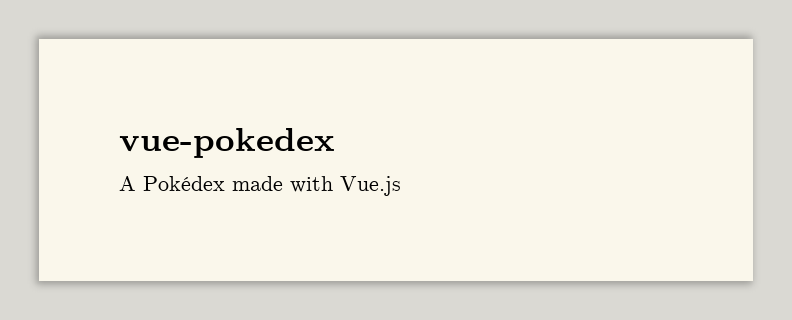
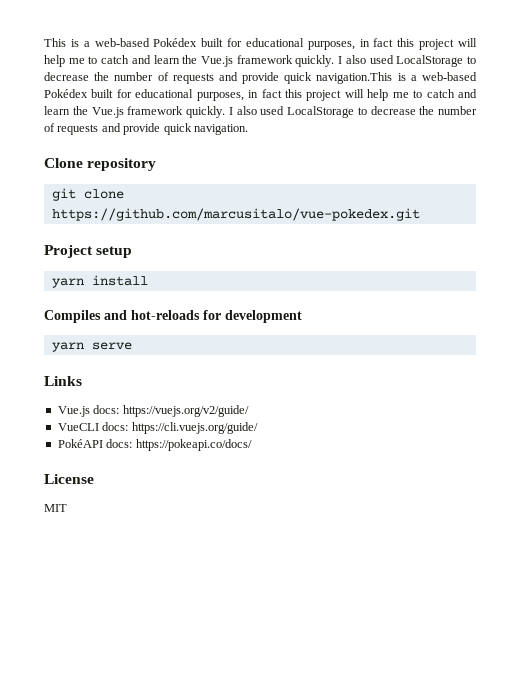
- vue-pokedex
- A Pokédex made with Vue.js
+ This is a web-based Pokédex built for educational purposes, in fact this project will help me to catch and learn the Vue.js framework quickly. I also used LocalStorage to decrease the number of requests and provide quick navigation.This is a web-based Pokédex built for educational purposes, in fact this project will help me to catch and learn the Vue.js framework quickly. I also used LocalStorage to decrease the number of requests and provide quick navigation.
+ Clone repository
+ git clone https://github.com/marcusitalo/vue-pokedex.git
+ Project setup
+ yarn install
+ Compiles and hot-reloads for development
+ yarn serve
+ Links
+ Vue.js docs: https://vuejs.org/v2/guide/
+ VueCLI docs: https://cli.vuejs.org/guide/
+ PokéAPI docs: https://pokeapi.co/docs/
+ License
+ MIT

